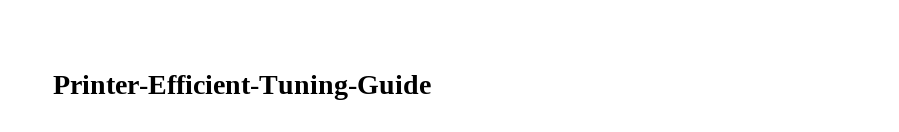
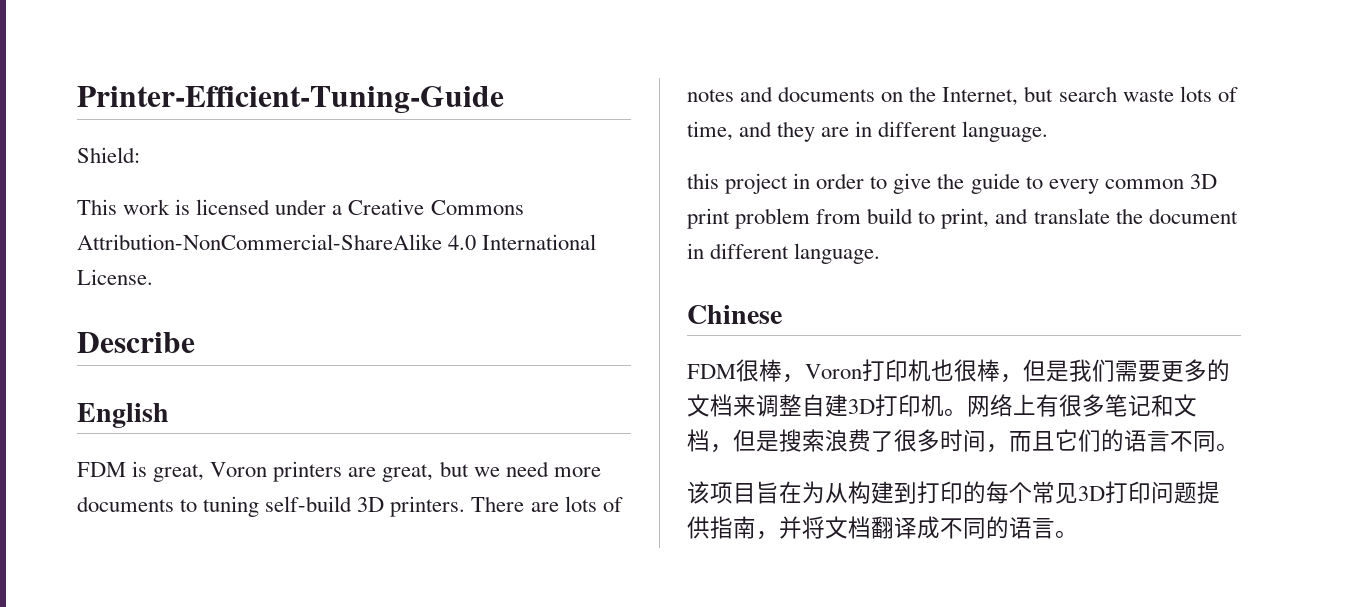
+ Shield:
+ This work is licensed under a Creative Commons Attribution-NonCommercial-ShareAlike 4.0 International License.
+ Describe
+ English
+ FDM is great, Voron printers are great, but we need more documents to tuning self-build 3D printers. There are lots of notes and documents on the Internet, but search waste lots of time, and they are in different language.
+ this project in order to give the guide to every common 3D print problem from build to print, and translate the document in different language.
+ Chinese
+ FDM很棒，Voron打印机也很棒，但是我们需要更多的文档来调整自建3D打印机。网络上有很多笔记和文档，但是搜索浪费了很多时间，而且它们的语言不同。
+ 该项目旨在为从构建到打印的每个常见3D打印问题提供指南，并将文档翻译成不同的语言。

